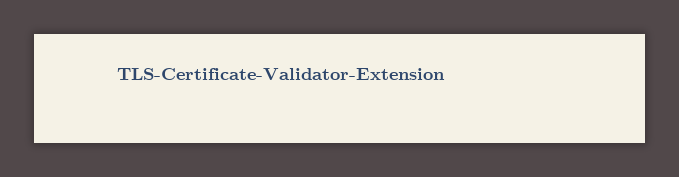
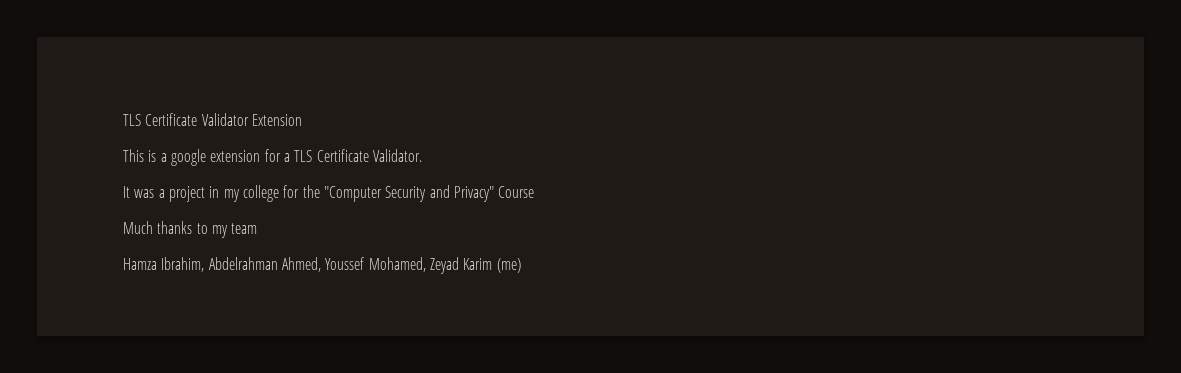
- TLS-Certificate-Validator-Extension
+ TLS Certificate Validator Extension
+ This is a google extension for a TLS Certificate Validator.
+ It was a project in my college for the "Computer Security and Privacy" Course
+ Much thanks to my team
+ Hamza Ibrahim, Abdelrahman Ahmed, Youssef Mohamed, Zeyad Karim (me)

